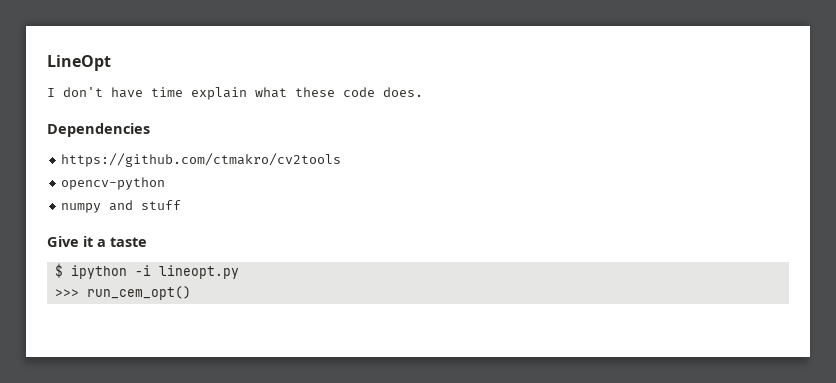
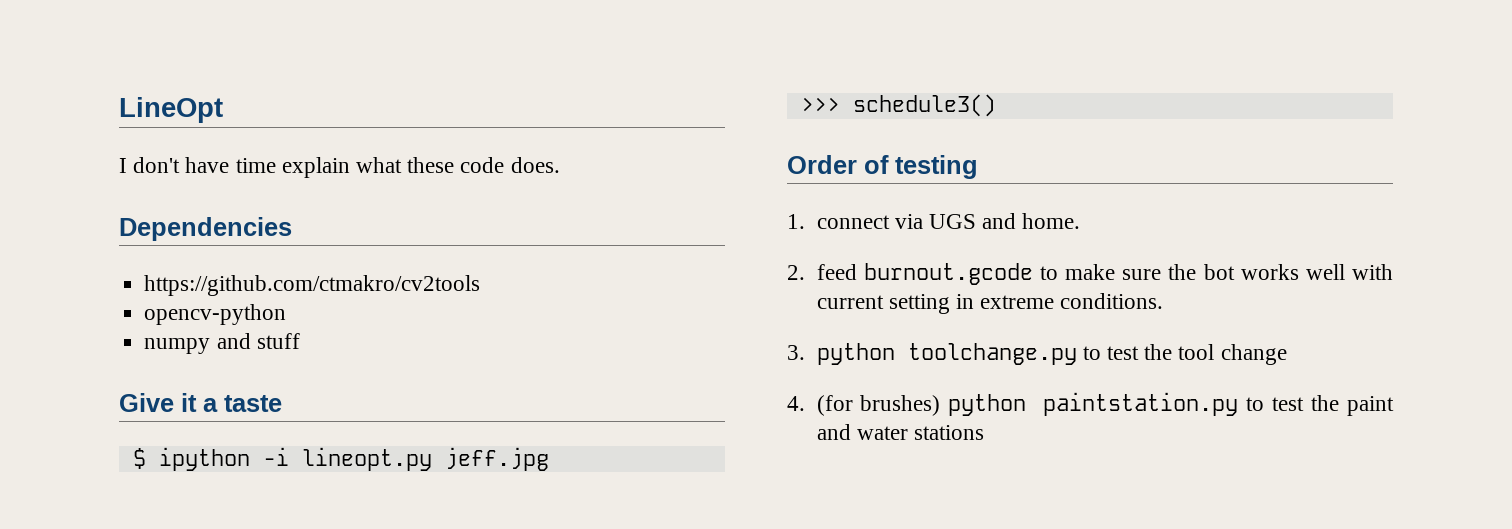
- $ ipython -i lineopt.py
+ $ ipython -i lineopt.py jeff.jpg
- >>> run_cem_opt()
+ >>> schedule3()
+ Order of testing
+ 1. connect via UGS and home.
+ 2. feed burnout.gcode to make sure the bot works well with current setting in extreme conditions.
+ 3. python toolchange.py to test the tool change
+ 4. (for brushes) python paintstation.py to test the paint and water stations

